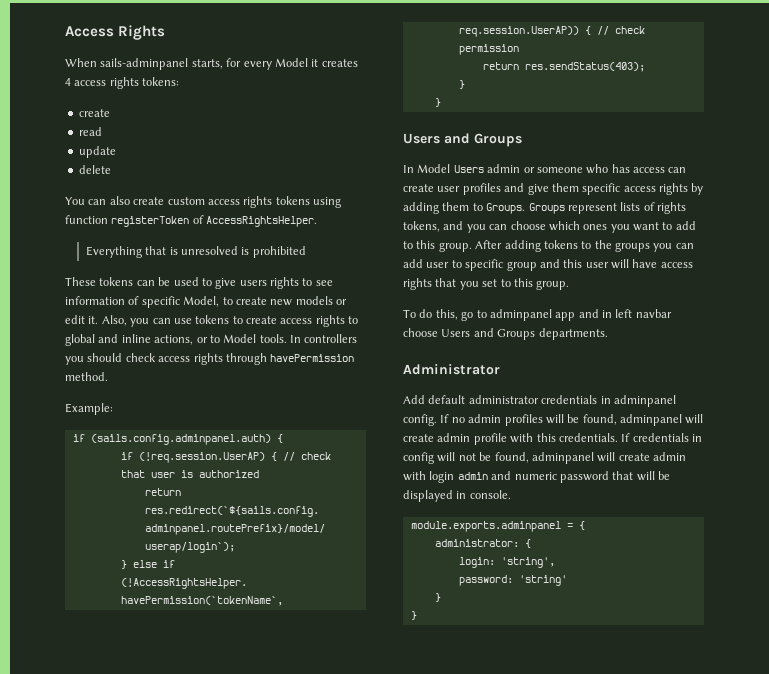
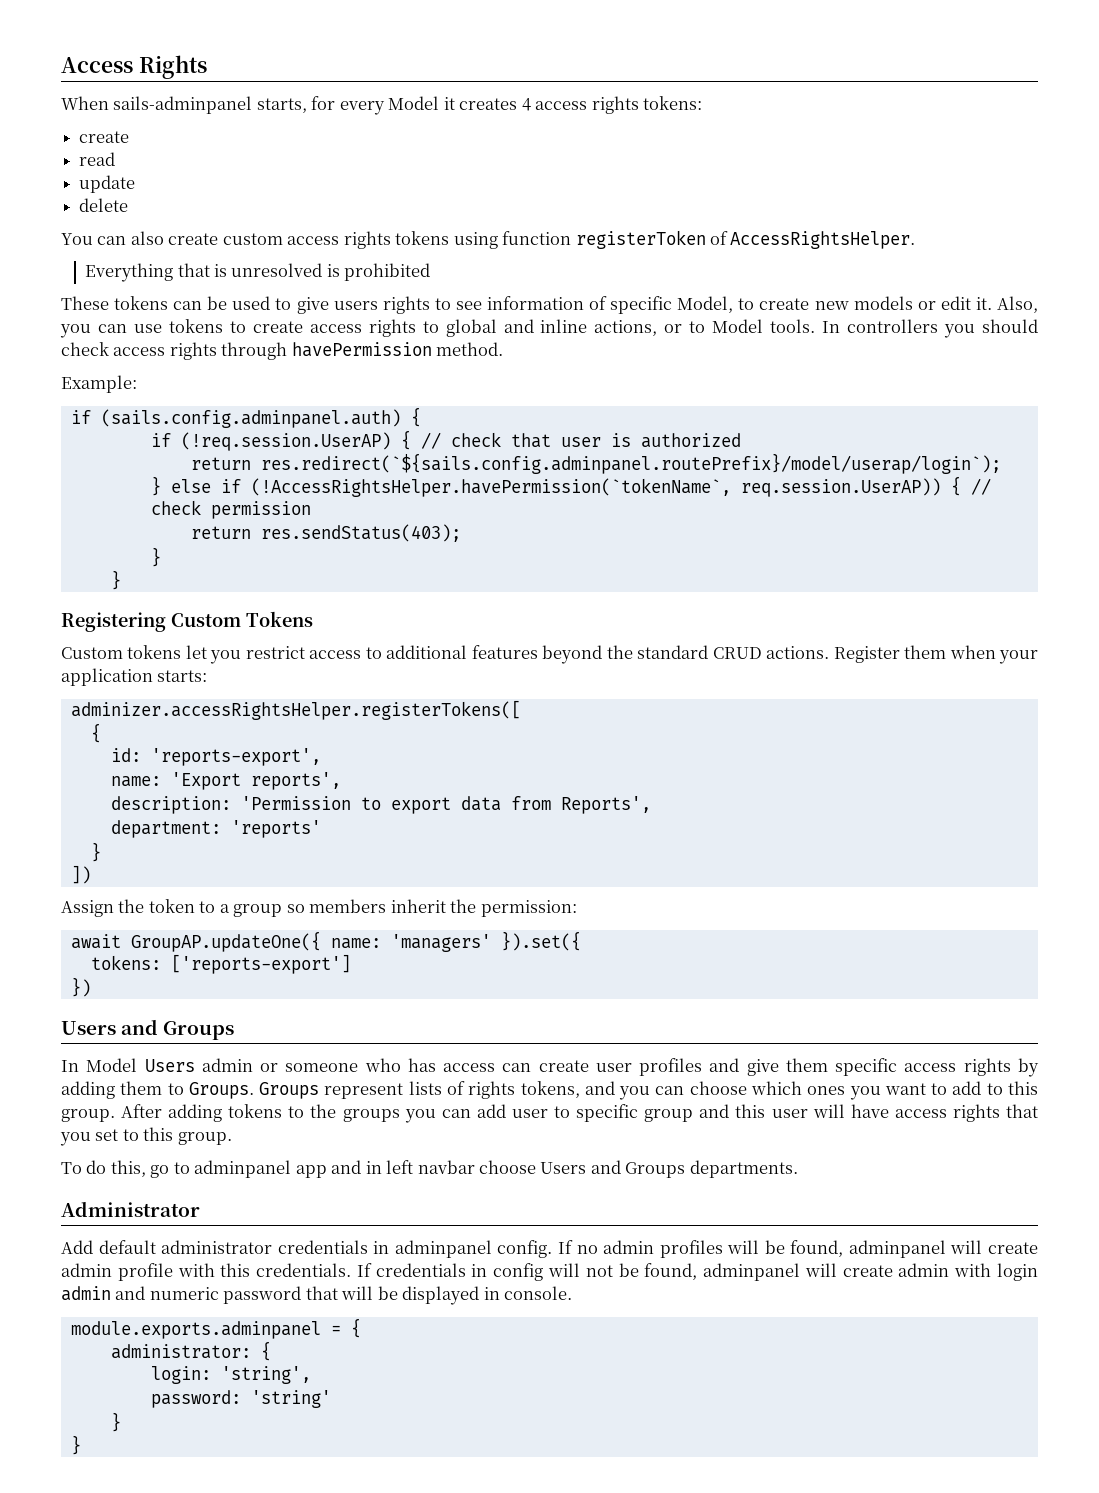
+ Registering Custom Tokens
+ Custom tokens let you restrict access to additional features beyond the standard CRUD actions. Register them when your application starts:
+ adminizer.accessRightsHelper.registerTokens([
+ {
+ id: 'reports-export',
+ name: 'Export reports',
+ description: 'Permission to export data from Reports',
+ department: 'reports'
+ }
+ ])
+ Assign the token to a group so members inherit the permission:
+ await GroupAP.updateOne({ name: 'managers' }).set({
+ tokens: ['reports-export']
+ })

